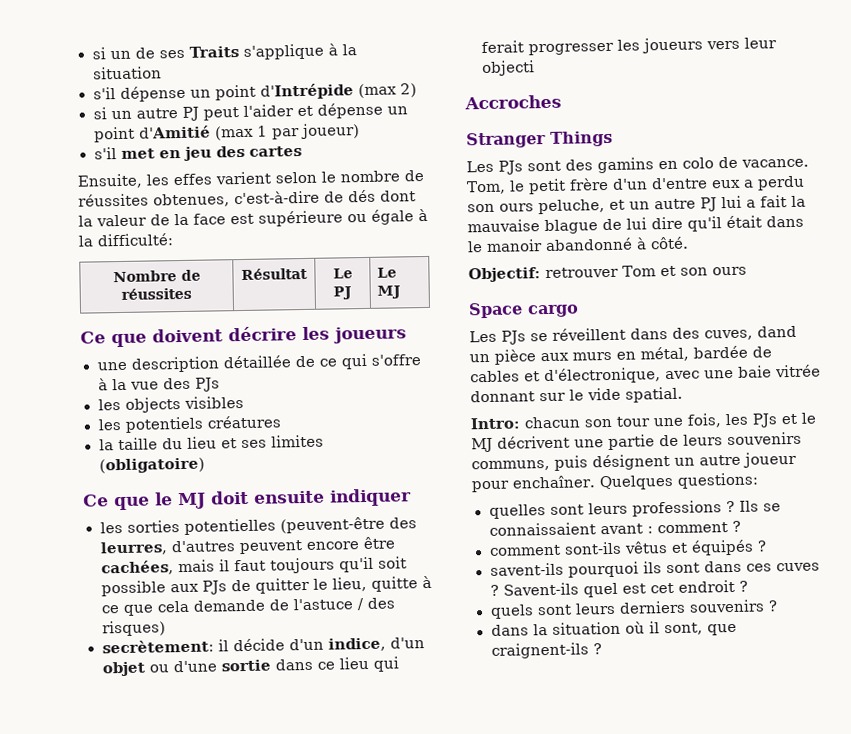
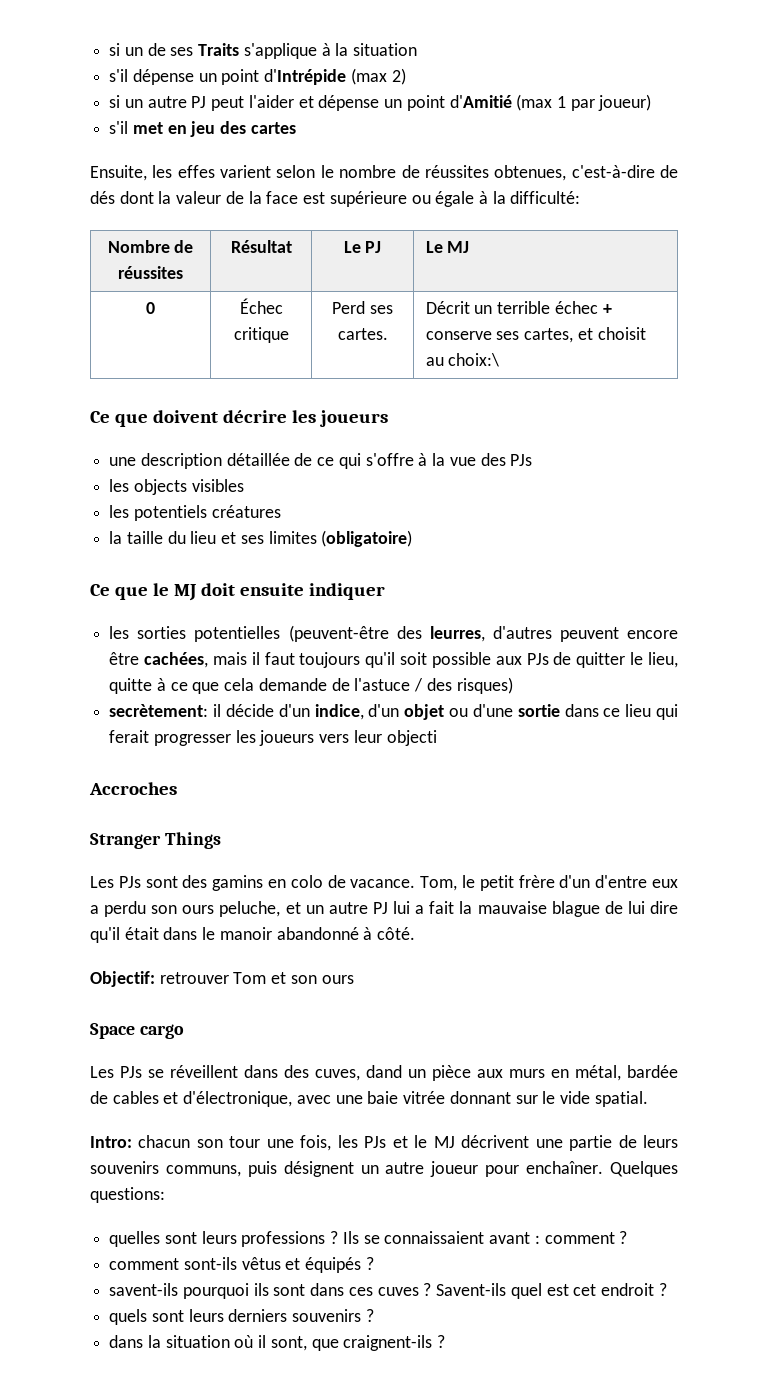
+ 0 | Échec critique | Perd ses cartes. | Décrit un terrible échec + conserve ses cartes, et choisit au choix:\

